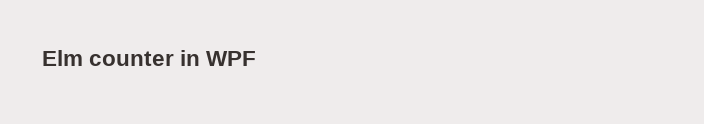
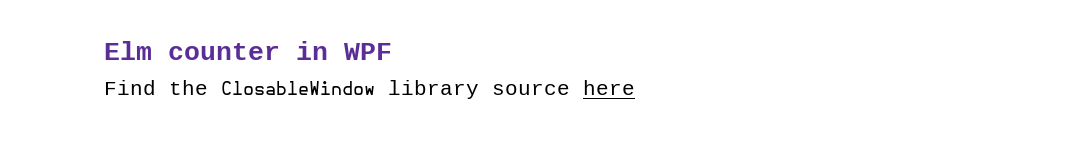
+ Find the ClosableWindow library source here

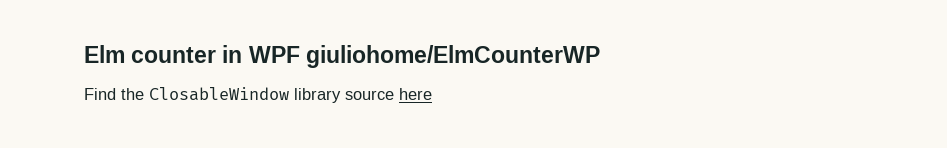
- Elm counter in WPF
+ Elm counter in WPF giuliohome/ElmCounterWP

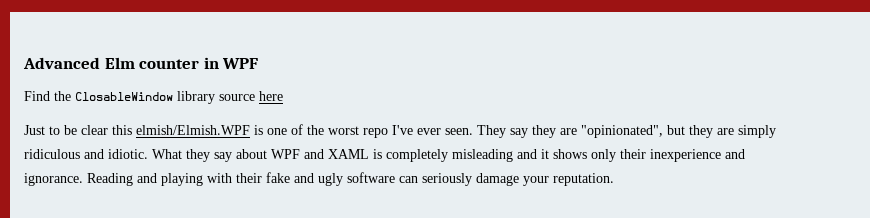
- Elm counter in WPF giuliohome/ElmCounterWP
+ Advanced Elm counter in WPF
+ Just to be clear this elmish/Elmish.WPF is one of the worst repo I've ever seen. They say they are "opinionated", but they are simply ridiculous and idiotic. What they say about WPF and XAML is completely misleading and it shows only their inexperience and ignorance. Reading and playing with their fake and ugly software can seriously damage your reputation.

